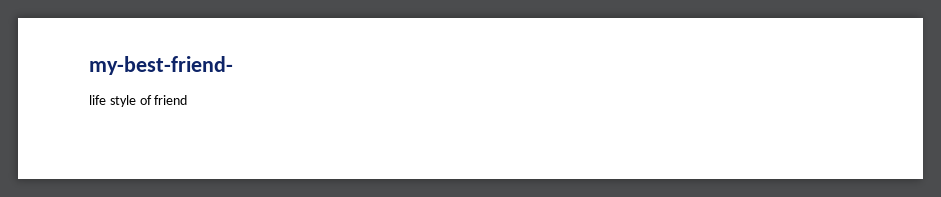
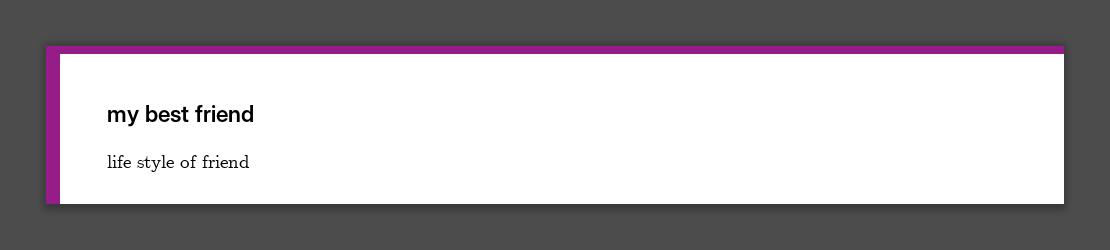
- my-best-friend-
+ my best friend

